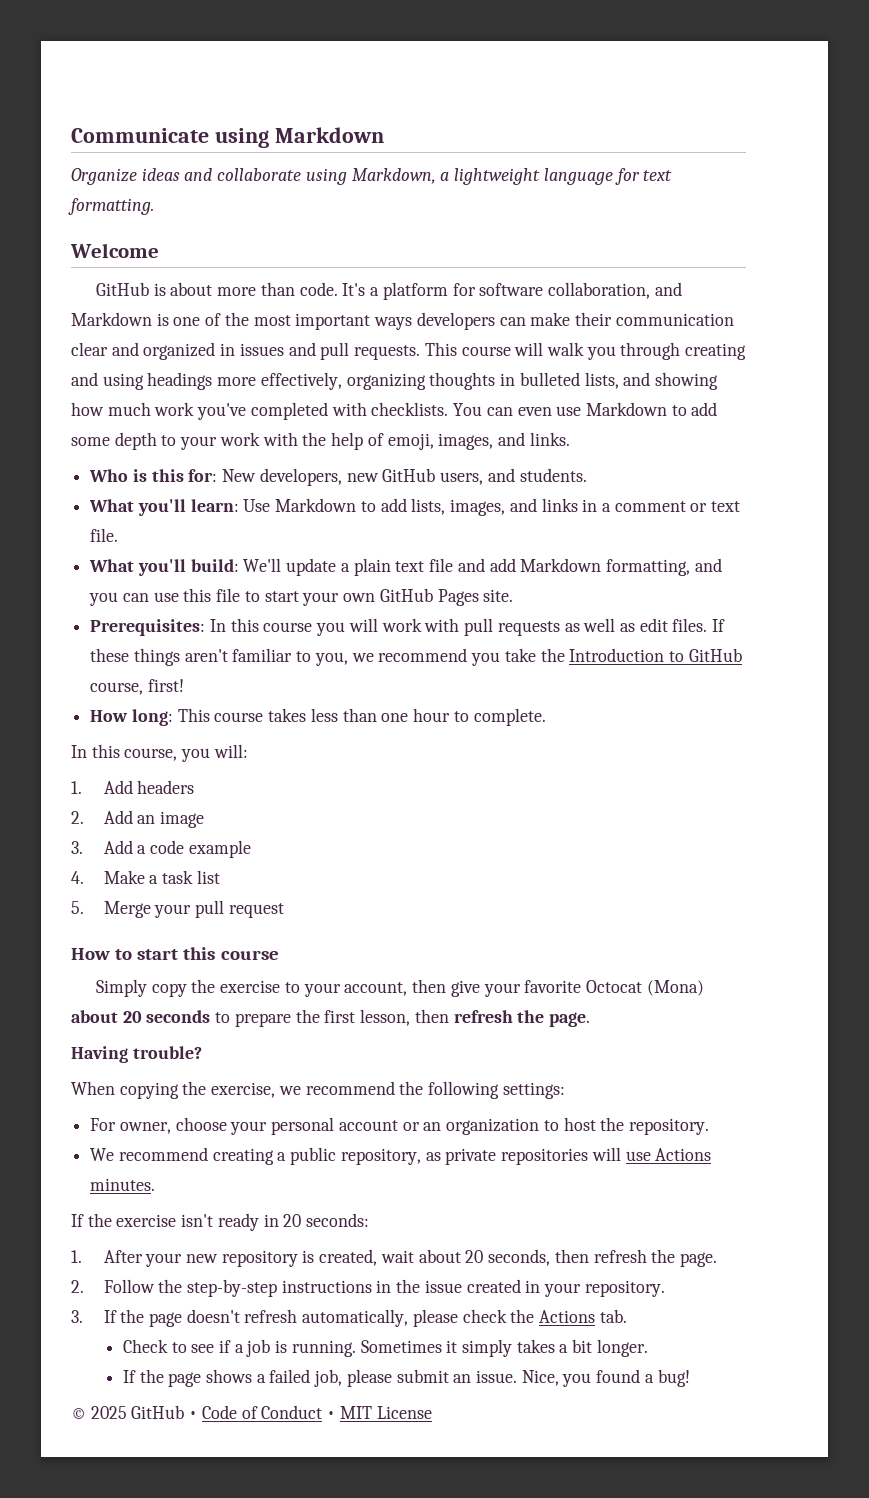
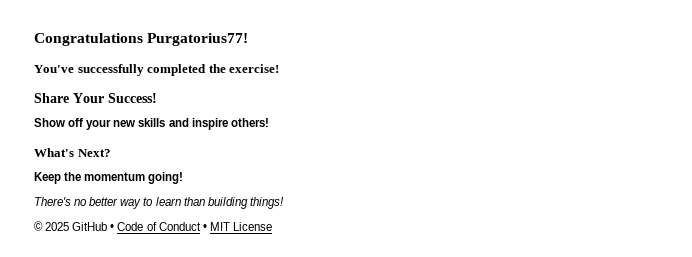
- Communicate using Markdown
- Organize ideas and collaborate using Markdown, a lightweight language for text formatting.
- Welcome
- GitHub is about more than code. It's a platform for software collaboration, and Markdown is one of the most important ways developers can make their communication clear and organized in issues and pull requests. This course will walk you through creating and using headings more effectively, organizing thoughts in bulleted lists, and showing how much work you've completed with checklists. You can even use Markdown to add some depth to your work with the help of emoji, images, and links.
- Who is this for: New developers, new GitHub users, and students.
- What you'll learn: Use Markdown to add lists, images, and links in a comment or text file.
- What you'll build: We'll update a plain text file and add Markdown formatting, and you can use this file to start your own GitHub Pages site.
- Prerequisites: In this course you will work with pull requests as well as edit files. If these things aren't familiar to you, we recommend you take the Introduction to GitHub course, first!
- How long: This course takes less than one hour to complete.
- In this course, you will:
- 1. Add headers
- 2. Add an image
- 3. Add a code example
- 4. Make a task list
- 5. Merge your pull request
- How to start this course
- Simply copy the exercise to your account, then give your favorite Octocat (Mona) about 20 seconds to prepare the first lesson, then refresh the page.
- Having trouble?
- When copying the exercise, we recommend the following settings:
- For owner, choose your personal account or an organization to host the repository.
- We recommend creating a public repository, as private repositories will use Actions minutes.
- If the exercise isn't ready in 20 seconds:
- 1. After your new repository is created, wait about 20 seconds, then refresh the page.
- 2. Follow the step-by-step instructions in the issue created in your repository.
- 3. If the page doesn't refresh automatically, please check the Actions tab.
- Check to see if a job is running. Sometimes it simply takes a bit longer.
- If the page shows a failed job, please submit an issue. Nice, you found a bug!
+ Congratulations Purgatorius77!
+ You've successfully completed the exercise!
+ Share Your Success!
+ Show off your new skills and inspire others!
+ What's Next?
+ Keep the momentum going!
+ There's no better way to learn than building things!

